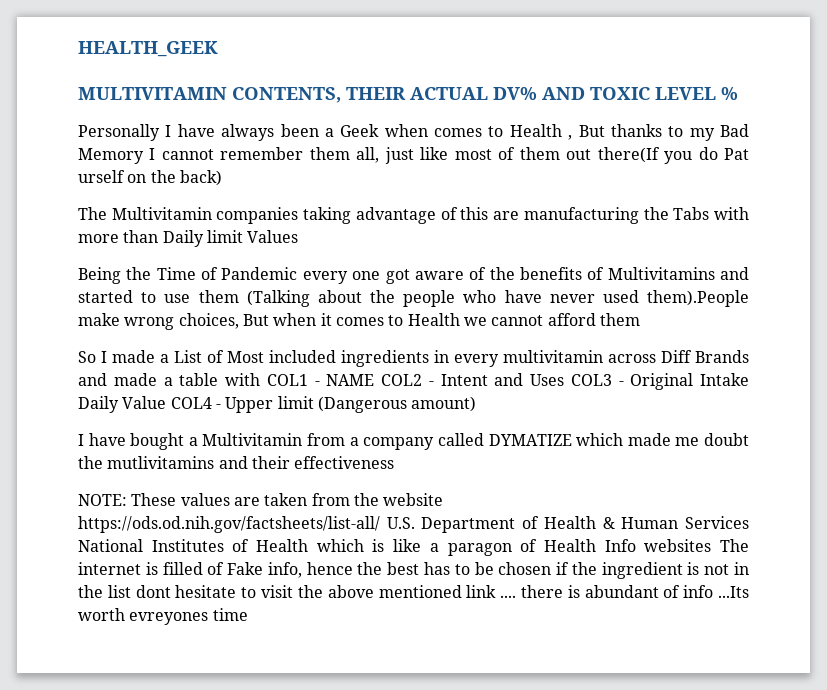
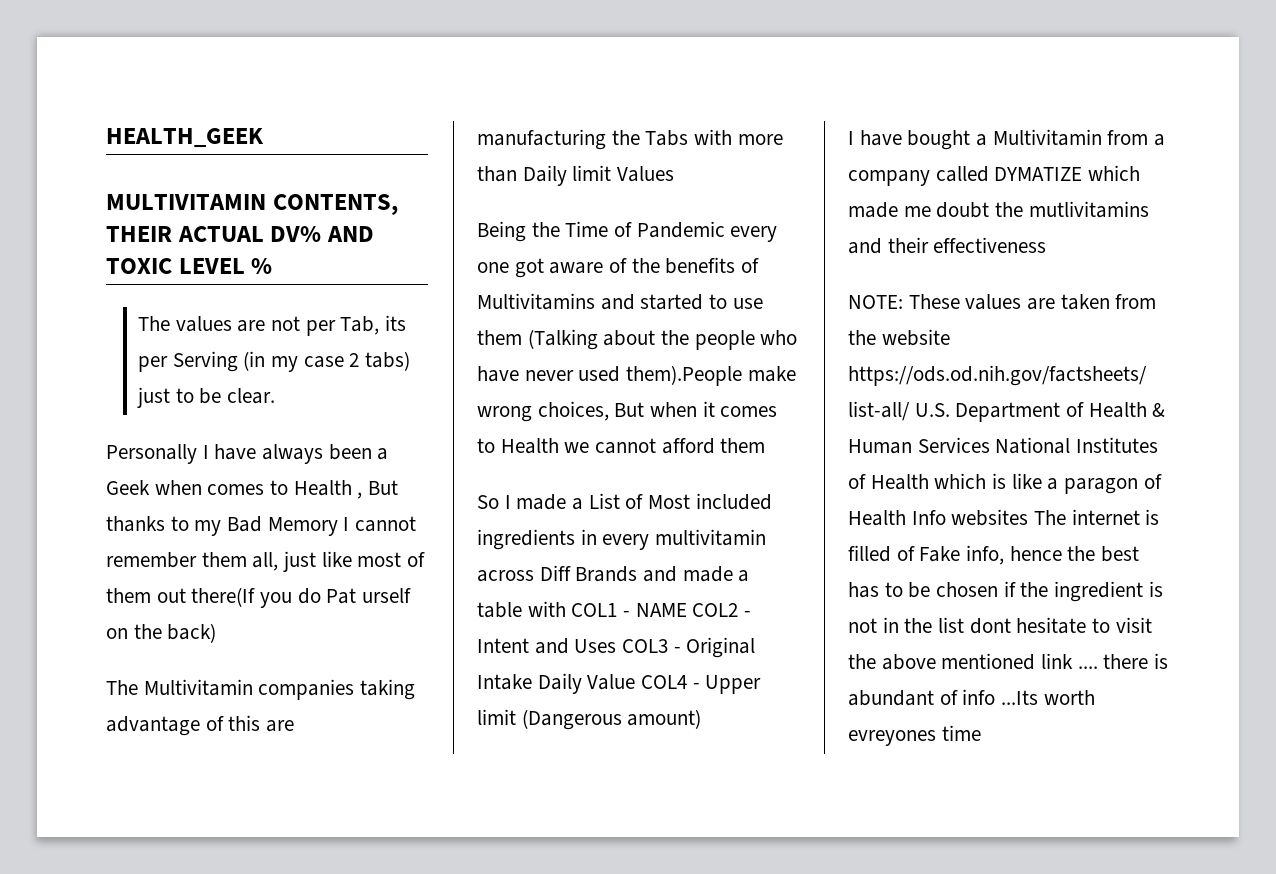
+ The values are not per Tab, its per Serving (in my case 2 tabs) just to be clear.

